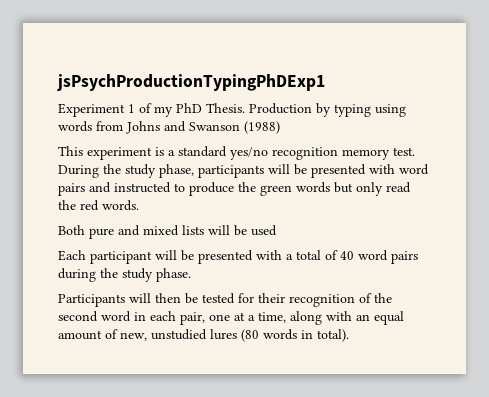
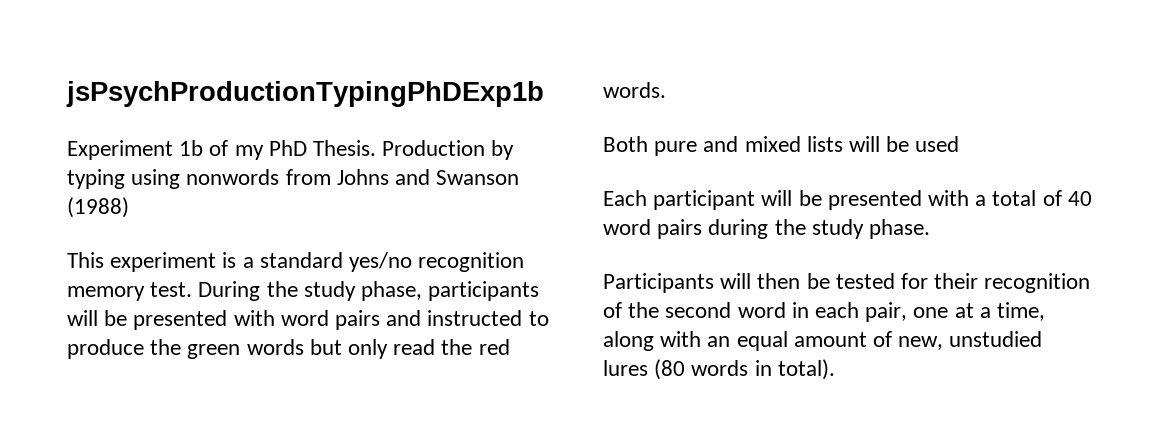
- jsPsychProductionTypingPhDExp1
+ jsPsychProductionTypingPhDExp1b
- Experiment 1 of my PhD Thesis.
+ Experiment 1b of my PhD Thesis.
- Production by typing using words from Johns and Swanson (1988)
+ Production by typing using nonwords from Johns and Swanson (1988)

